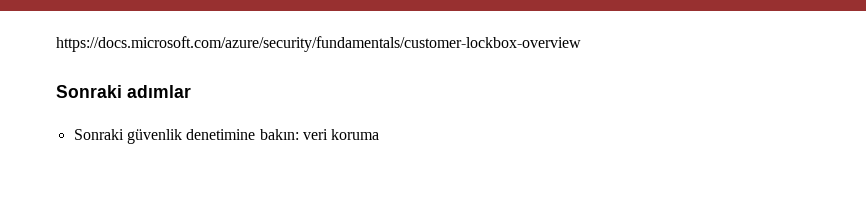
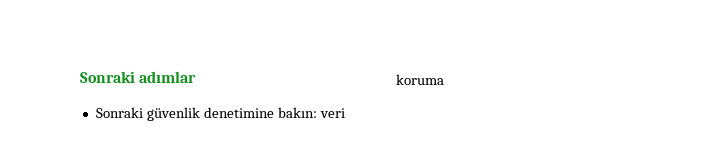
- https://docs.microsoft.com/azure/security/fundamentals/customer-lockbox-overview

